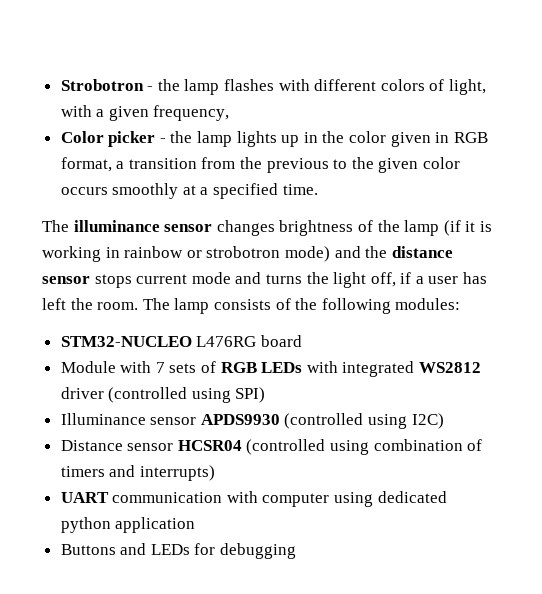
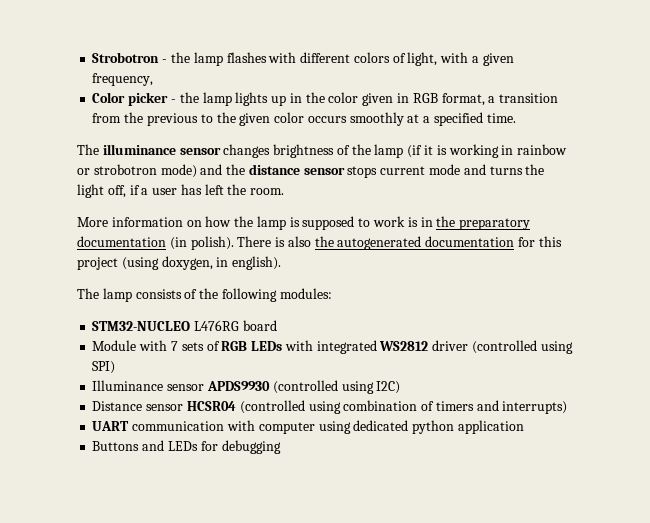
- The illuminance sensor changes brightness of the lamp (if it is working in rainbow or strobotron mode) and the distance sensor stops current mode and turns the light off, if a user has left the room. The lamp consists of the following modules:
+ The illuminance sensor changes brightness of the lamp (if it is working in rainbow or strobotron mode) and the distance sensor stops current mode and turns the light off, if a user has left the room.
+ More information on how the lamp is supposed to work is in the preparatory documentation (in polish). There is also the autogenerated documentation for this project (using doxygen, in english).
+ The lamp consists of the following modules:

